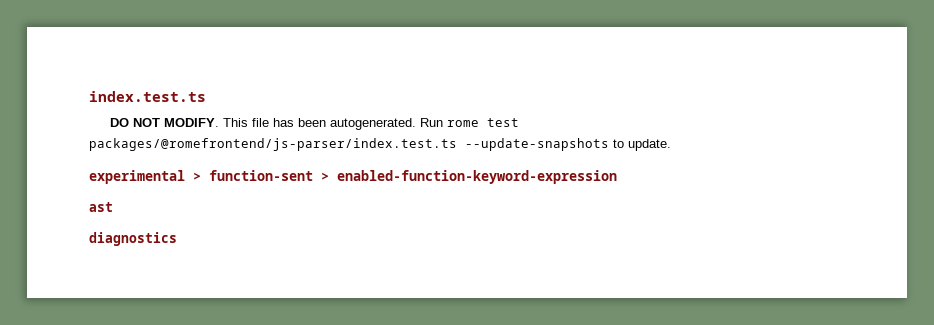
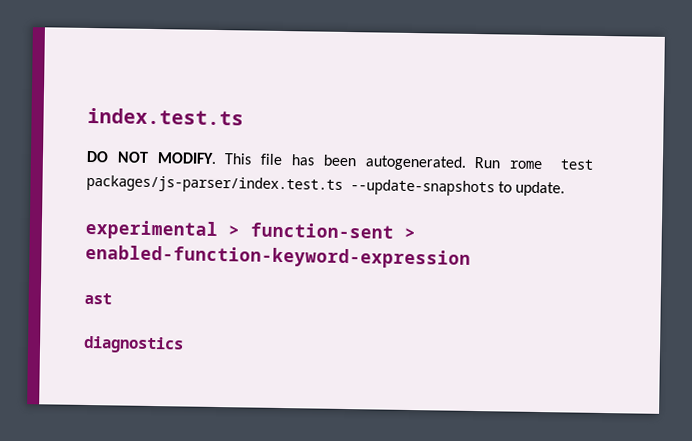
- Run rome test packages/@romefrontend/js-parser/index.test.ts --update-snapshots to update.
+ Run rome test packages/js-parser/index.test.ts --update-snapshots to update.

